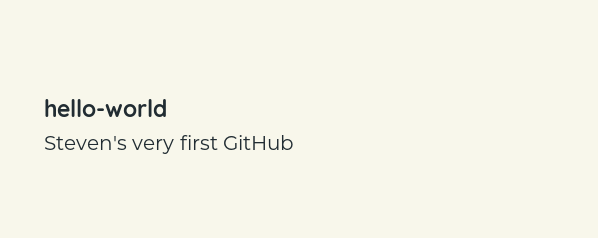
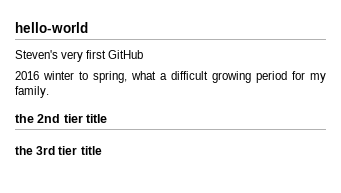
+ 2016 winter to spring, what a difficult growing period for my family.
+ the 2nd tier title
+ the 3rd tier title

